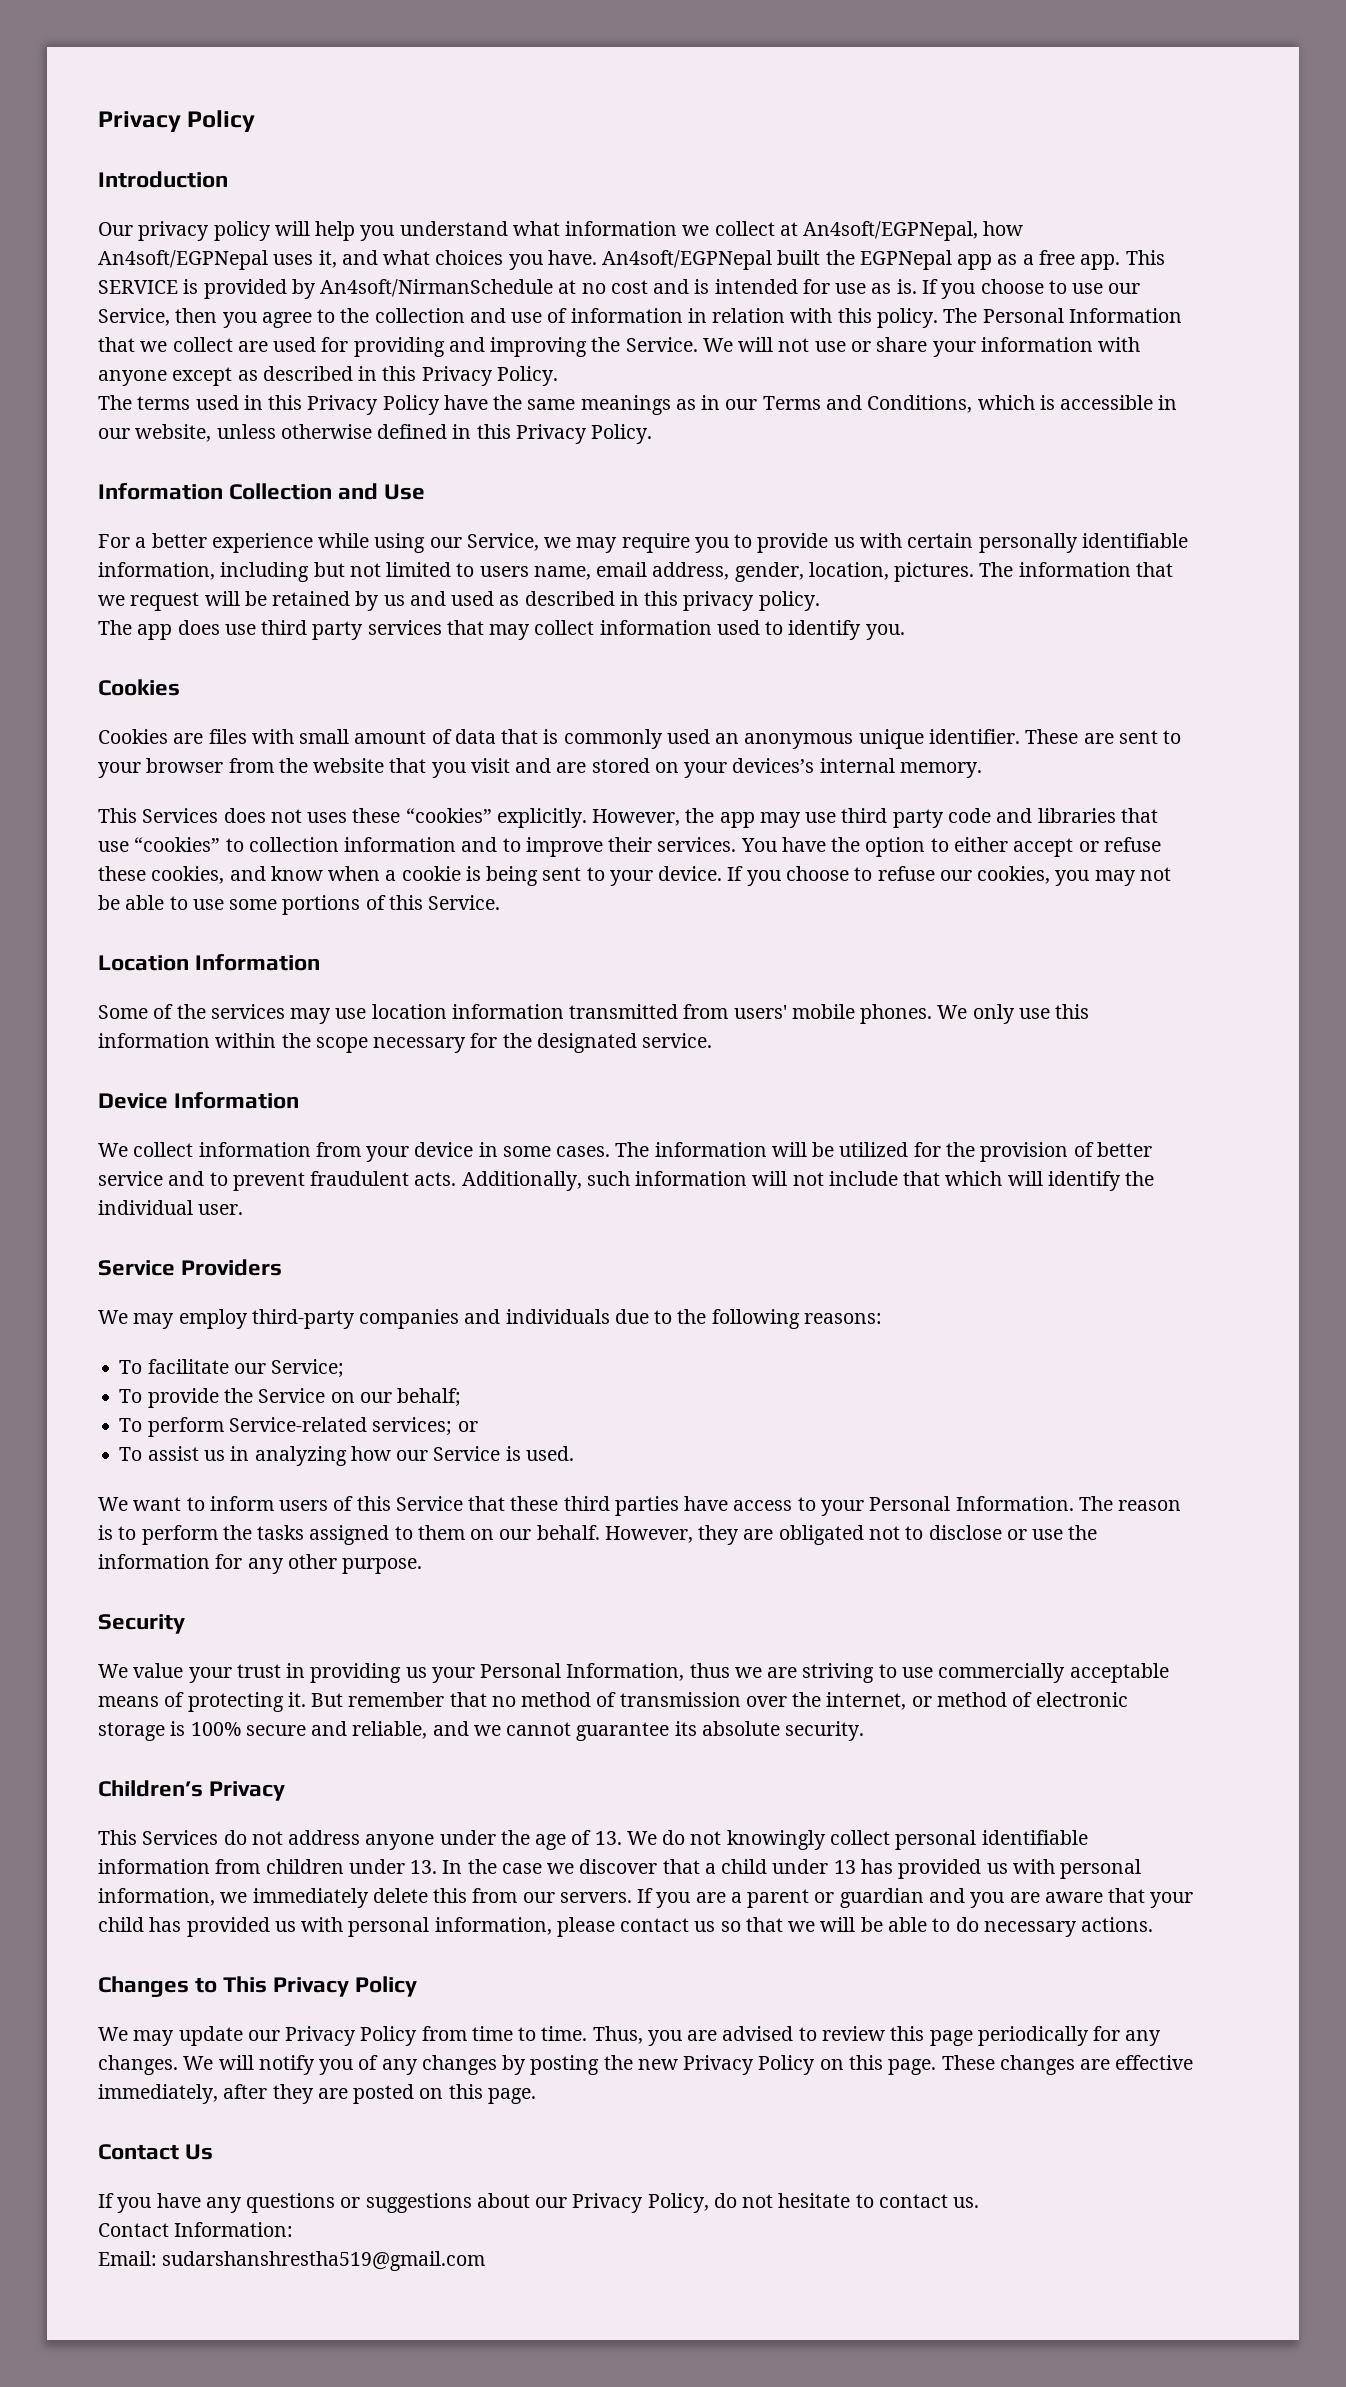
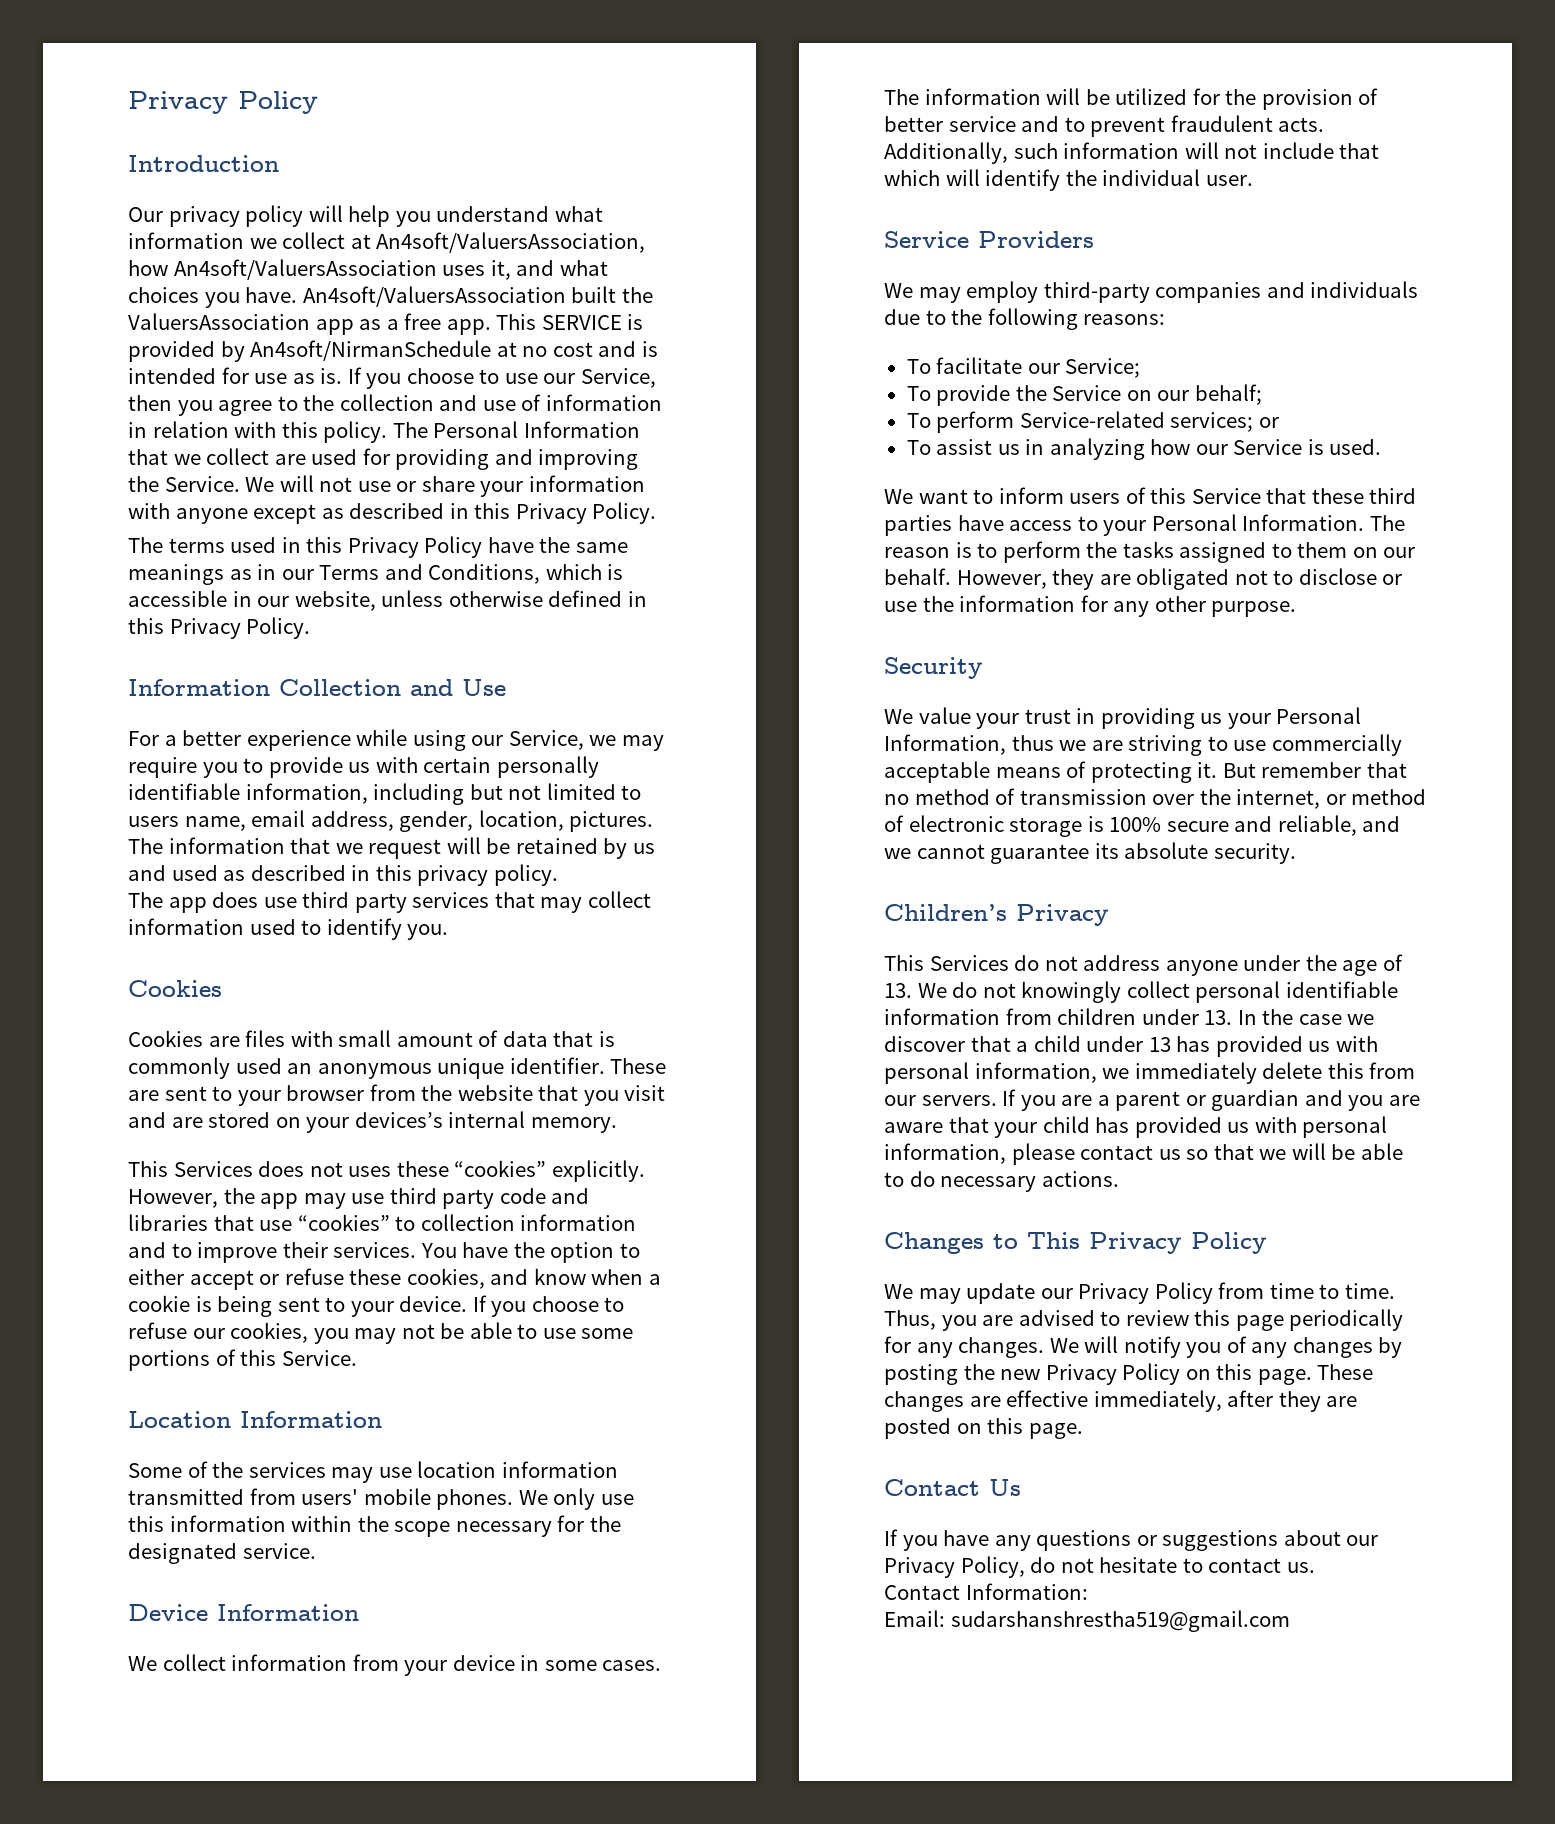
- Our privacy policy will help you understand what information we collect at An4soft/EGPNepal, how An4soft/EGPNepal uses it, and what choices you have.
+ Our privacy policy will help you understand what information we collect at An4soft/ValuersAssociation, how An4soft/ValuersAssociation uses it, and what choices you have.
- An4soft/EGPNepal built the EGPNepal app as a free app.
+ An4soft/ValuersAssociation built the ValuersAssociation app as a free app.

